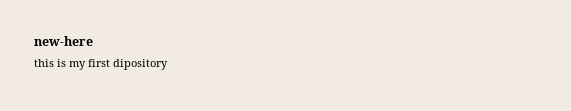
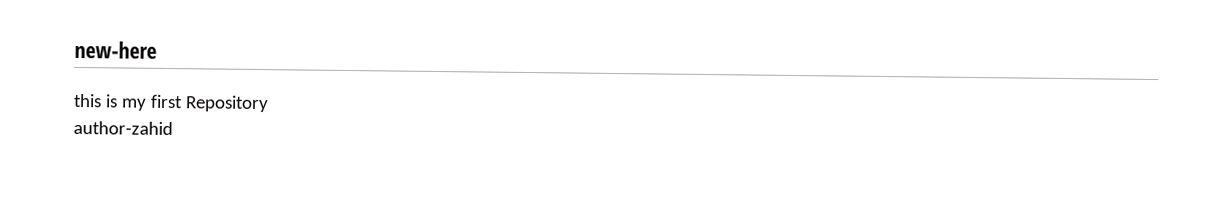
- this is my first dipository
+ this is my first Repository
+ author-zahid

